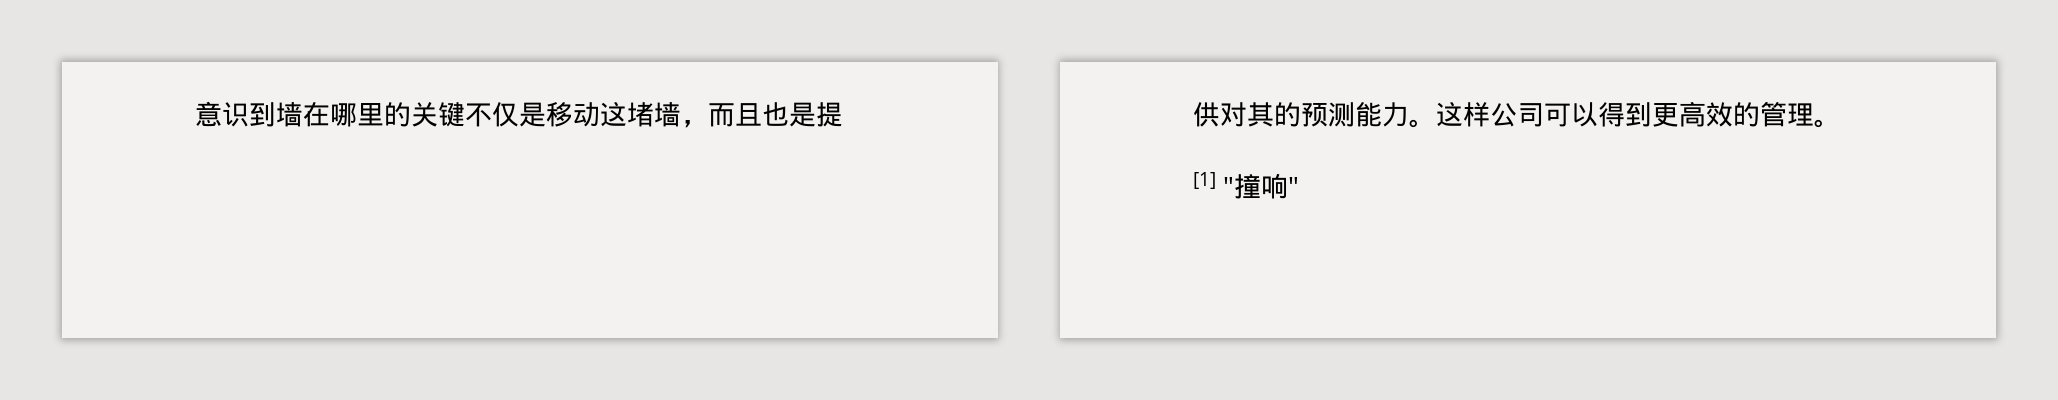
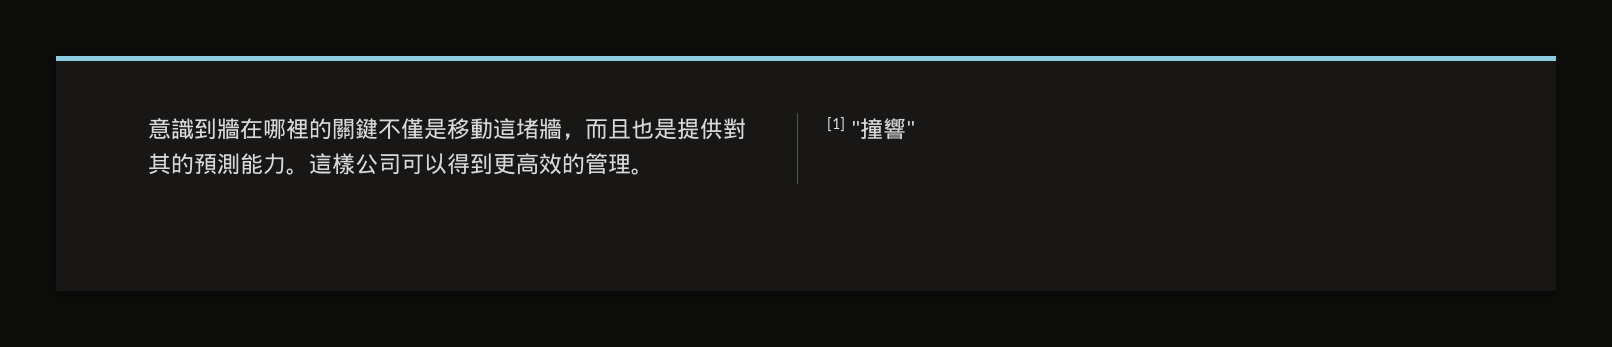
- 意识到墙在哪里的关键不仅是移动这堵墙，而且也是提供对其的预测能力。这样公司可以得到更高效的管理。
+ 意識到牆在哪裡的關鍵不僅是移動這堵牆，而且也是提供對其的預測能力。這樣公司可以得到更高效的管理。
- [1] "撞响"
+ [1] "撞響"

